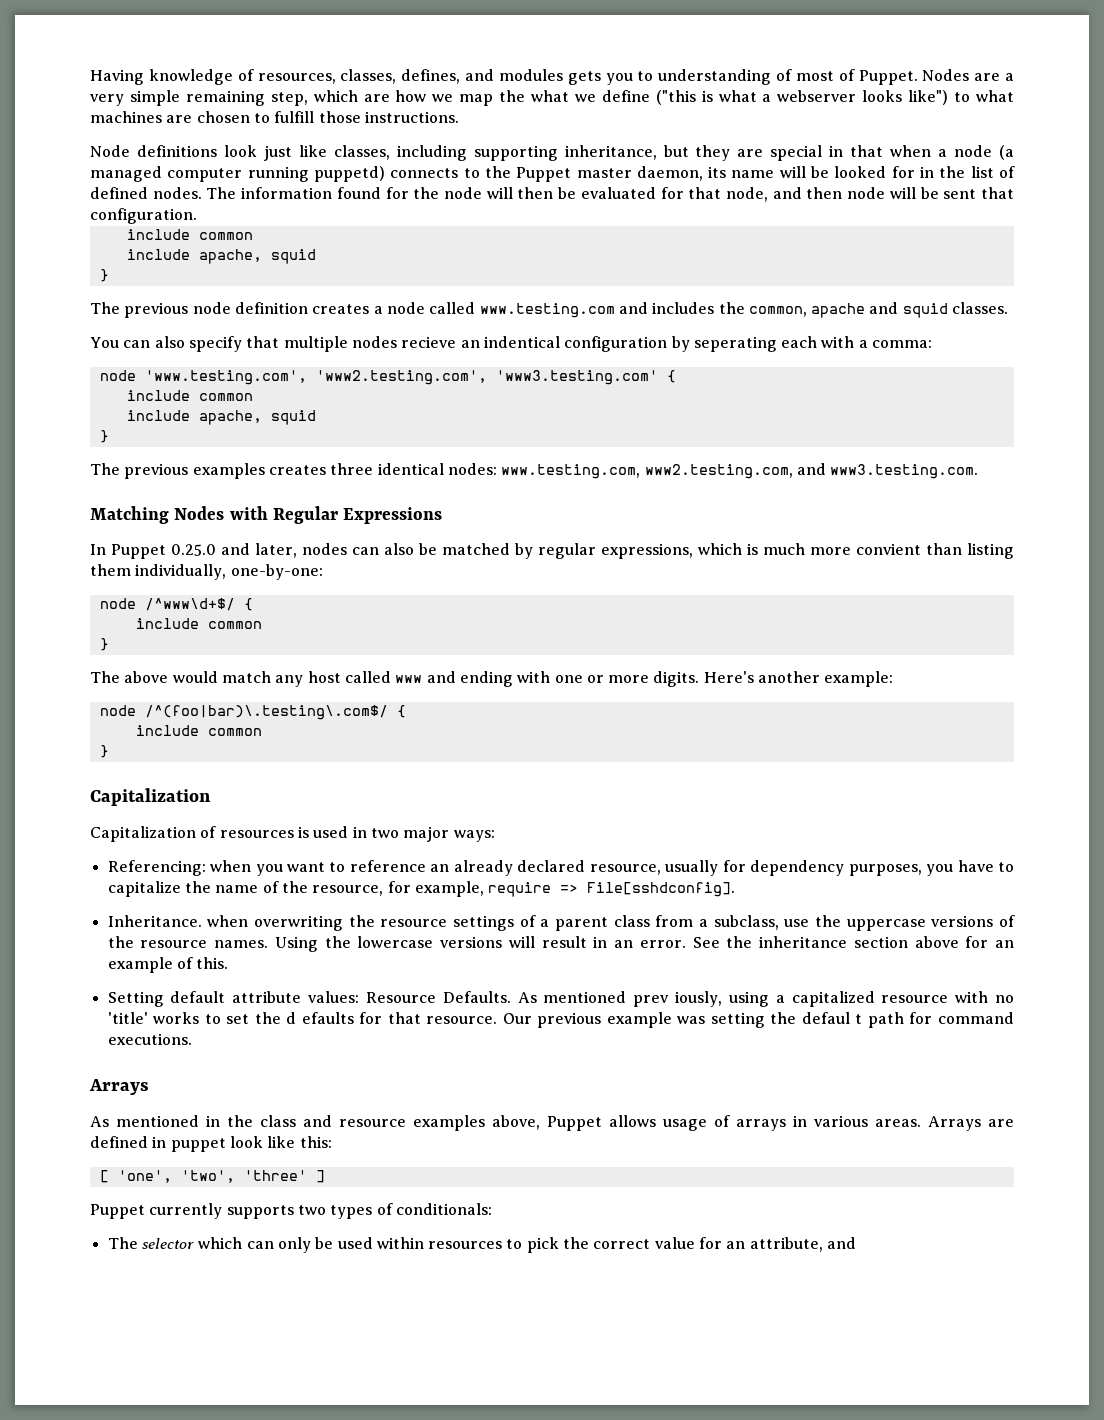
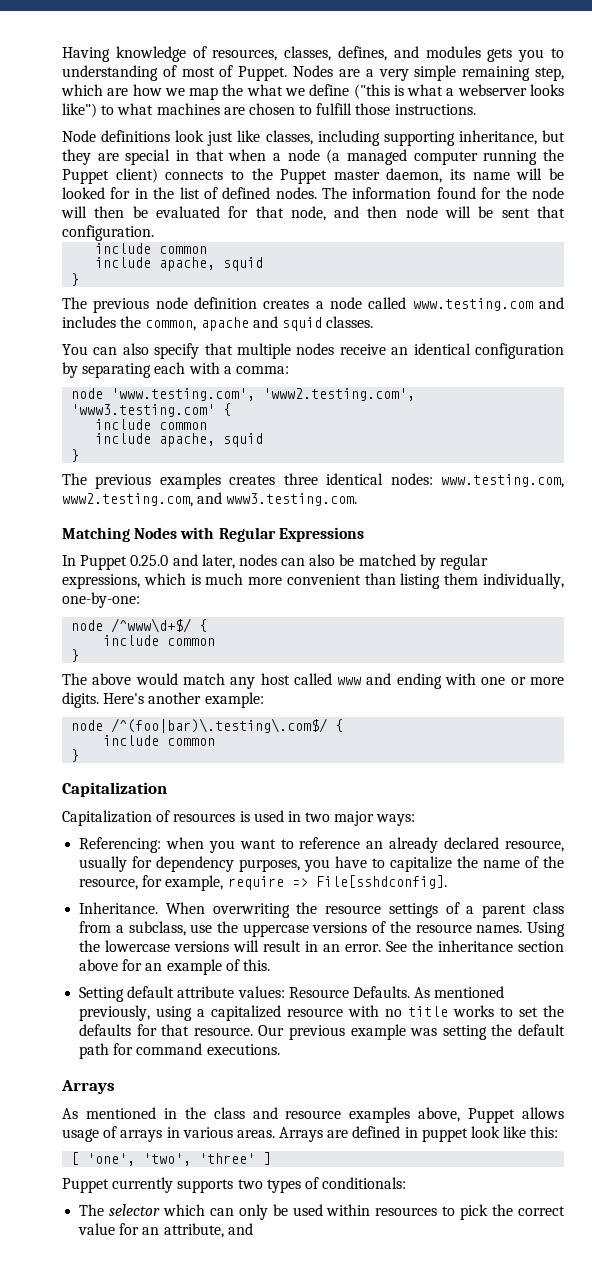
- Node definitions look just like classes, including supporting inheritance, but they are special in that when a node (a managed computer running puppetd) connects to the Puppet master daemon, its name will be looked for in the list of defined nodes.
+ Node definitions look just like classes, including supporting inheritance, but they are special in that when a node (a managed computer running the Puppet client) connects to the Puppet master daemon, its name will be looked for in the list of defined nodes.
- You can also specify that multiple nodes recieve an indentical configuration by seperating each with a comma:
+ You can also specify that multiple nodes receive an identical configuration by separating each with a comma:
- In Puppet 0.25.0 and later, nodes can also be matched by regular expressions, which is much more convient than listing them individually, one-by-one:
+ In Puppet 0.25.0 and later, nodes can also be matched by regular expressions, which is much more convenient than listing them individually, one-by-one:
- Inheritance. when overwriting the resource settings of a parent class from a subclass, use the uppercase versions of the resource names.
+ Inheritance. When overwriting the resource settings of a parent class from a subclass, use the uppercase versions of the resource names.
- As mentioned prev iously, using a capitalized resource with no 'title' works to set the d efaults for that resource.
+ As mentioned previously, using a capitalized resource with no title works to set the defaults for that resource.
- Our previous example was setting the defaul t path for command executions.
+ Our previous example was setting the default path for command executions.

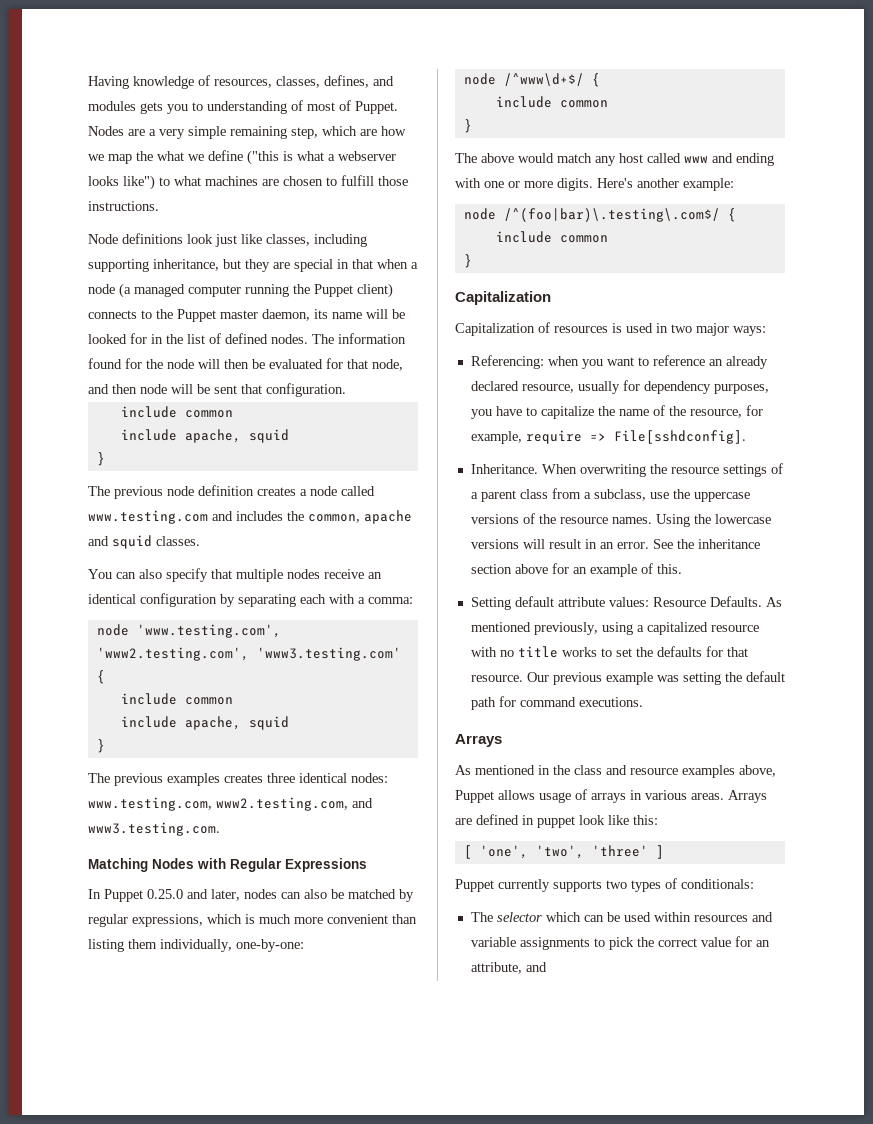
- The selector which can only be used within resources to pick the correct value for an attribute, and
+ The selector which can be used within resources and variable assignments to pick the correct value for an attribute, and

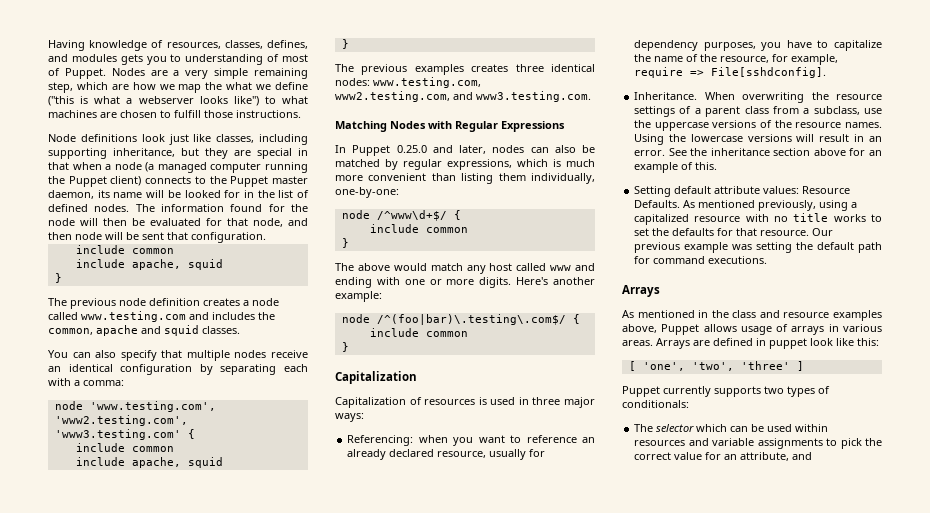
- Capitalization of resources is used in two major ways:
+ Capitalization of resources is used in three major ways:

